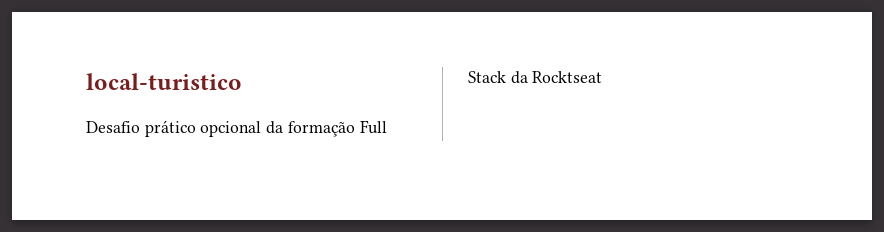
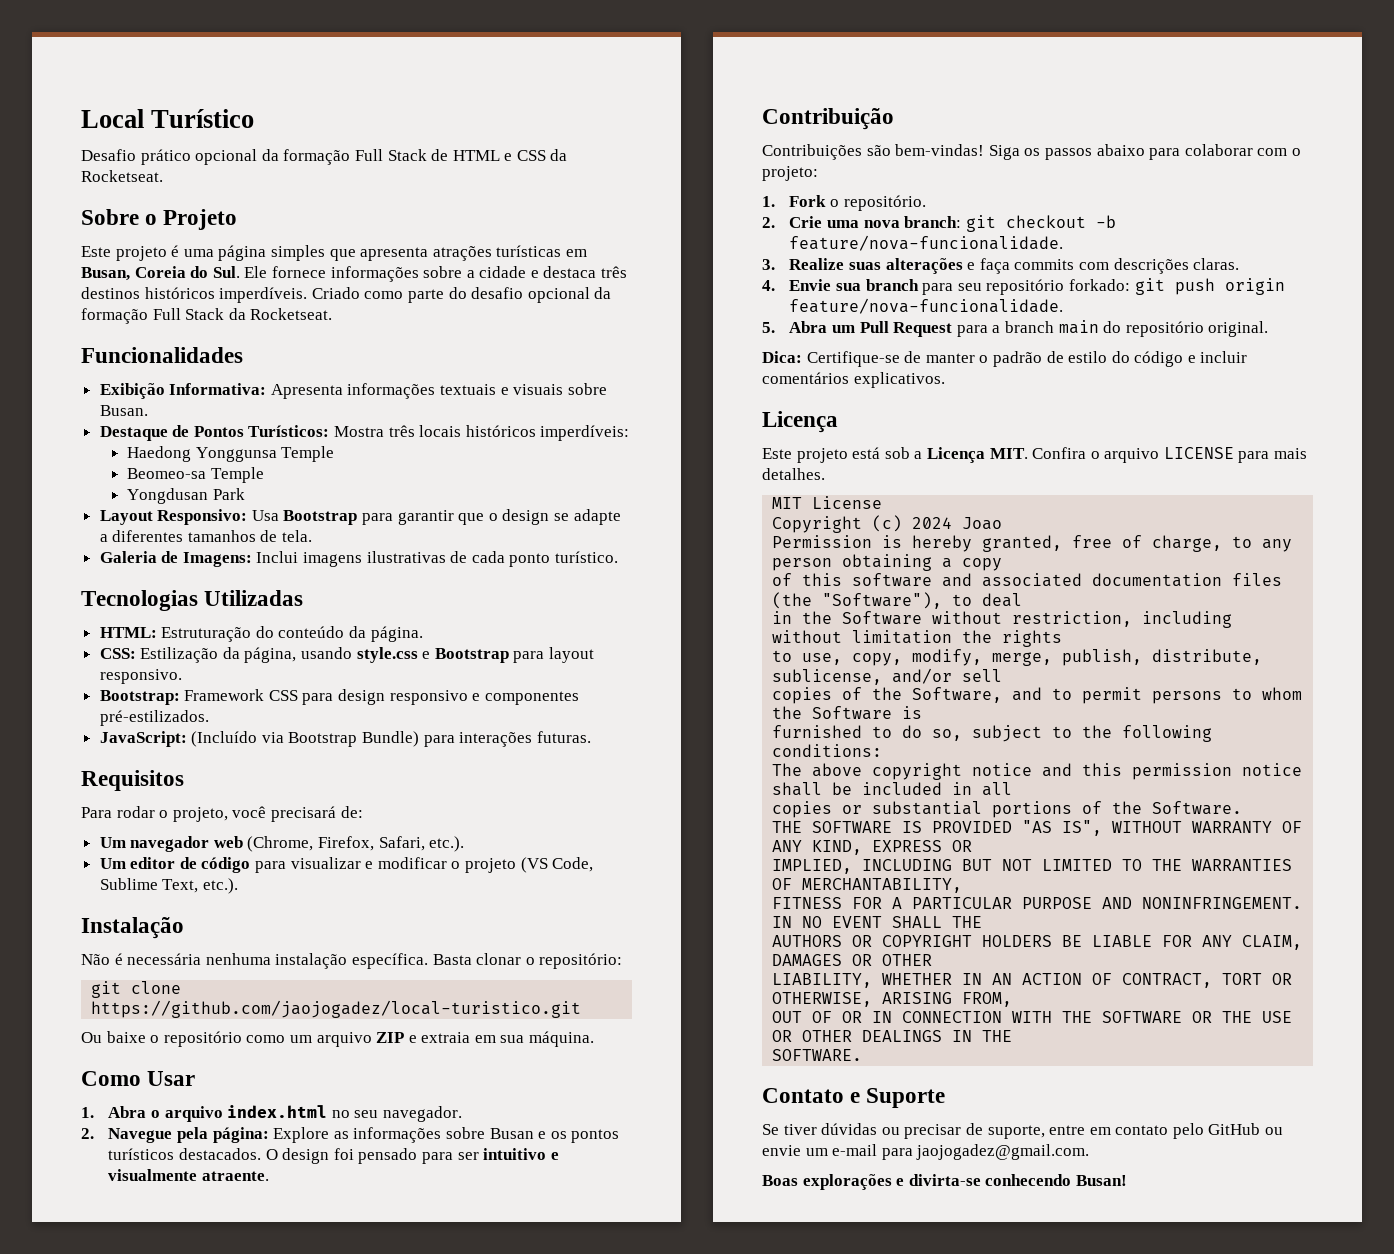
- local-turistico
+ Local Turístico
- Desafio prático opcional da formação Full Stack da Rocktseat
+ Desafio prático opcional da formação Full Stack de HTML e CSS da Rocketseat.
+ Sobre o Projeto
+ Este projeto é uma página simples que apresenta atrações turísticas em Busan, Coreia do Sul. Ele fornece informações sobre a cidade e destaca três destinos históricos imperdíveis. Criado como parte do desafio opcional da formação Full Stack da Rocketseat.
+ Funcionalidades
+ Exibição Informativa: Apresenta informações textuais e visuais sobre Busan.
+ Destaque de Pontos Turísticos: Mostra três locais históricos imperdíveis:
+ Haedong Yonggunsa Temple
+ Beomeo-sa Temple
+ Yongdusan Park
+ Layout Responsivo: Usa Bootstrap para garantir que o design se adapte a diferentes tamanhos de tela.
+ Galeria de Imagens: Inclui imagens ilustrativas de cada ponto turístico.
+ Tecnologias Utilizadas
+ HTML: Estruturação do conteúdo da página.
+ CSS: Estilização da página, usando style.css e Bootstrap para layout responsivo.
+ Bootstrap: Framework CSS para design responsivo e componentes pré-estilizados.
+ JavaScript: (Incluído via Bootstrap Bundle) para interações futuras.
+ Requisitos
+ Para rodar o projeto, você precisará de:
+ Um navegador web (Chrome, Firefox, Safari, etc.).
+ Um editor de código para visualizar e modificar o projeto (VS Code, Sublime Text, etc.).
+ Instalação
+ Não é necessária nenhuma instalação específica. Basta clonar o repositório:
+ git clone https://github.com/jaojogadez/local-turistico.git
+ Ou baixe o repositório como um arquivo ZIP e extraia em sua máquina.
+ Como Usar
+ 1. Abra o arquivo index.html no seu navegador.
+ 2. Navegue pela página: Explore as informações sobre Busan e os pontos turísticos destacados. O design foi pensado para ser intuitivo e visualmente atraente.
+ Contribuição
+ Contribuições são bem-vindas! Siga os passos abaixo para colaborar com o projeto:
+ 1. Fork o repositório.
+ 2. Crie uma nova branch: git checkout -b feature/nova-funcionalidade.
+ 3. Realize suas alterações e faça commits com descrições claras.
+ 4. Envie sua branch para seu repositório forkado: git push origin feature/nova-funcionalidade.
+ 5. Abra um Pull Request para a branch main do repositório original.
+ Dica: Certifique-se de manter o padrão de estilo do código e incluir comentários explicativos.
+ Licença
+ Este projeto está sob a Licença MIT. Confira o arquivo LICENSE para mais detalhes.
+ MIT License
+ Copyright (c) 2024 Joao
+ Permission is hereby granted, free of charge, to any person obtaining a copy
+ of this software and associated documentation files (the "Software"), to deal
+ in the Software without restriction, including without limitation the rights
+ to use, copy, modify, merge, publish, distribute, sublicense, and/or sell
+ copies of the Software, and to permit persons to whom the Software is
+ furnished to do so, subject to the following conditions:
+ The above copyright notice and this permission notice shall be included in all
+ copies or substantial portions of the Software.
+ THE SOFTWARE IS PROVIDED "AS IS", WITHOUT WARRANTY OF ANY KIND, EXPRESS OR
+ IMPLIED, INCLUDING BUT NOT LIMITED TO THE WARRANTIES OF MERCHANTABILITY,
+ FITNESS FOR A PARTICULAR PURPOSE AND NONINFRINGEMENT. IN NO EVENT SHALL THE
+ AUTHORS OR COPYRIGHT HOLDERS BE LIABLE FOR ANY CLAIM, DAMAGES OR OTHER
+ LIABILITY, WHETHER IN AN ACTION OF CONTRACT, TORT OR OTHERWISE, ARISING FROM,
+ OUT OF OR IN CONNECTION WITH THE SOFTWARE OR THE USE OR OTHER DEALINGS IN THE
+ SOFTWARE.
+ Contato e Suporte
+ Se tiver dúvidas ou precisar de suporte, entre em contato pelo GitHub ou envie um e-mail para jaojogadez@gmail.com.
+ Boas explorações e divirta-se conhecendo Busan!

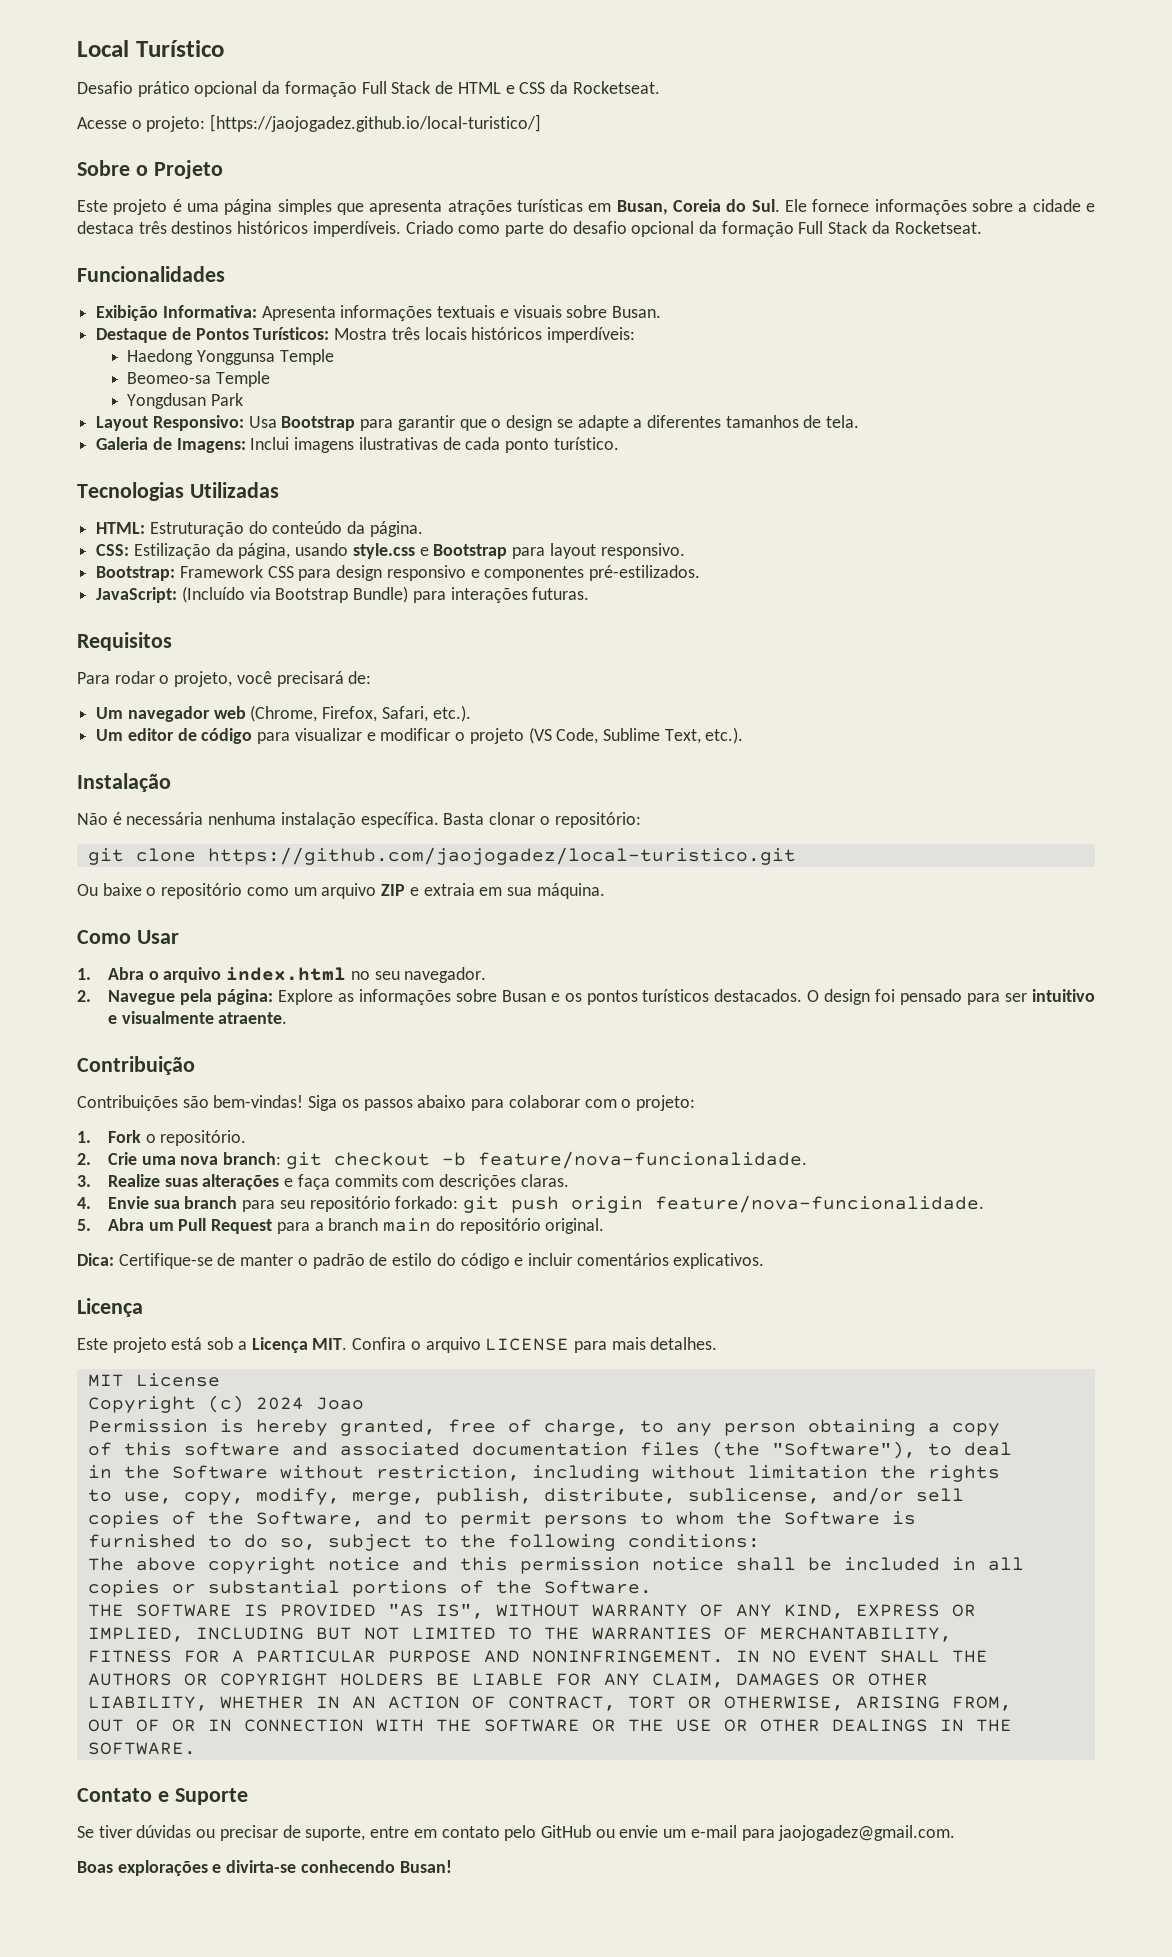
+ Acesse o projeto: [https://jaojogadez.github.io/local-turistico/]

